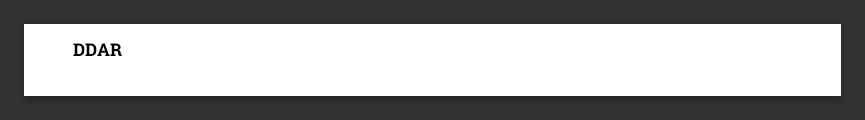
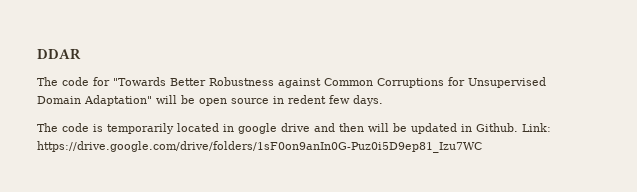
+ The code for "Towards Better Robustness against Common Corruptions for Unsupervised Domain Adaptation" will be open source in redent few days.
+ The code is temporarily located in google drive and then will be updated in Github. Link: https://drive.google.com/drive/folders/1sF0on9anIn0G-Puz0i5D9ep81_Izu7WC

